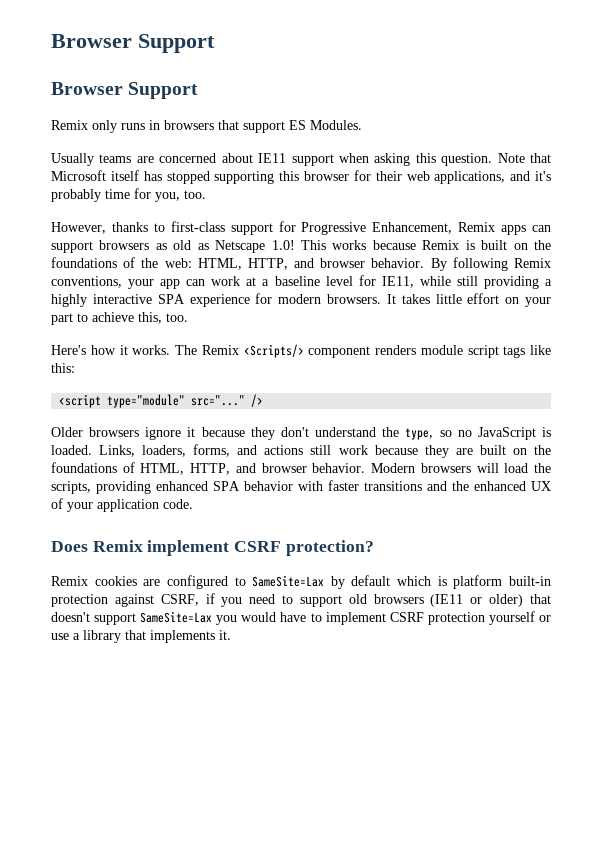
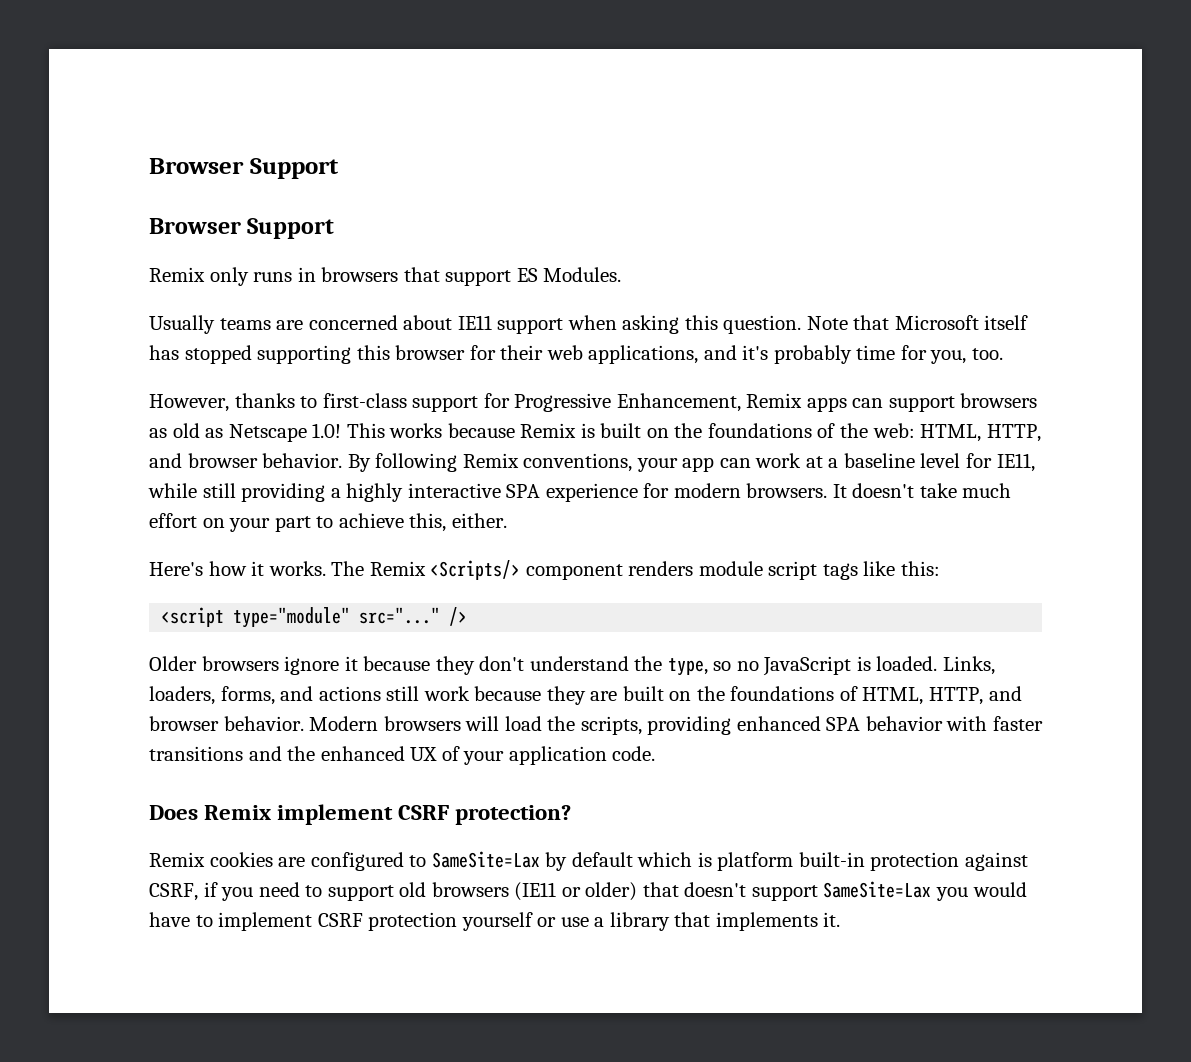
- It takes little effort on your part to achieve this, too.
+ It doesn't take much effort on your part to achieve this, either.

